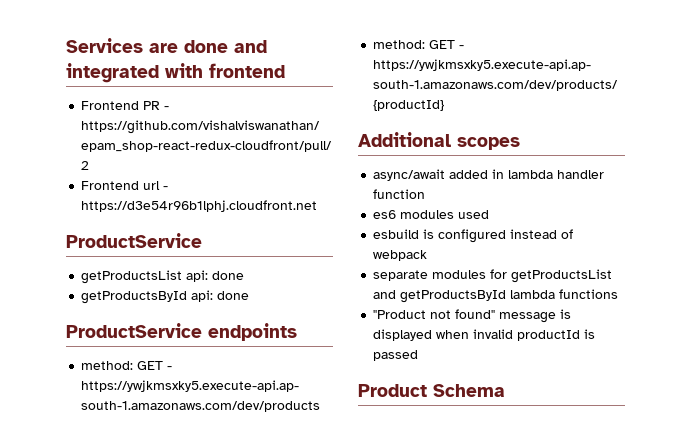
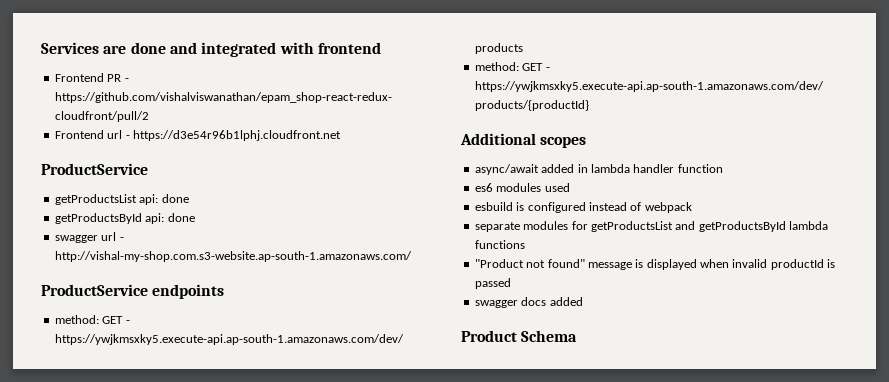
+ swagger url - http://vishal-my-shop.com.s3-website.ap-south-1.amazonaws.com/
+ swagger docs added

